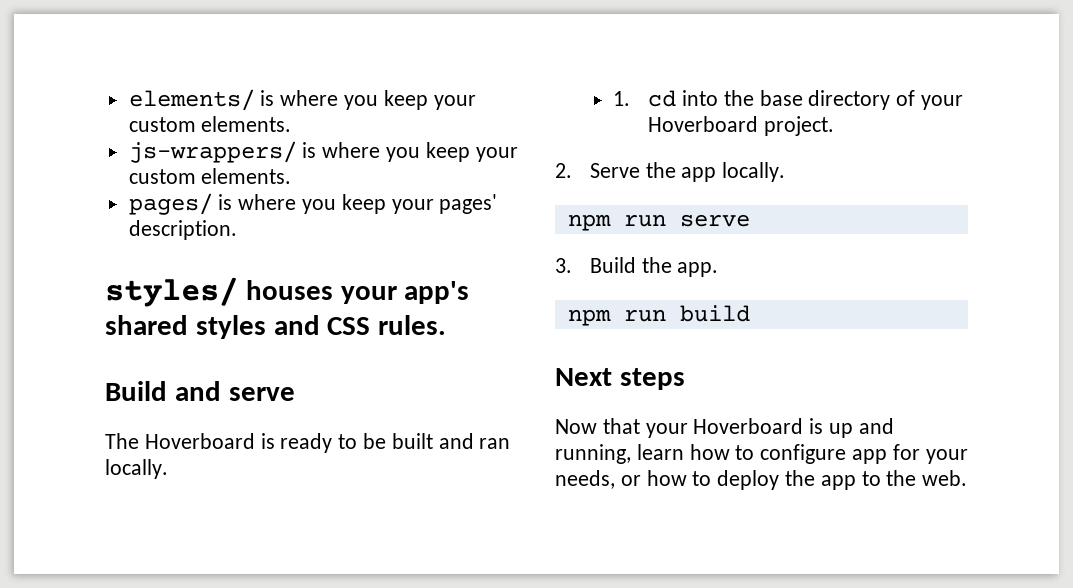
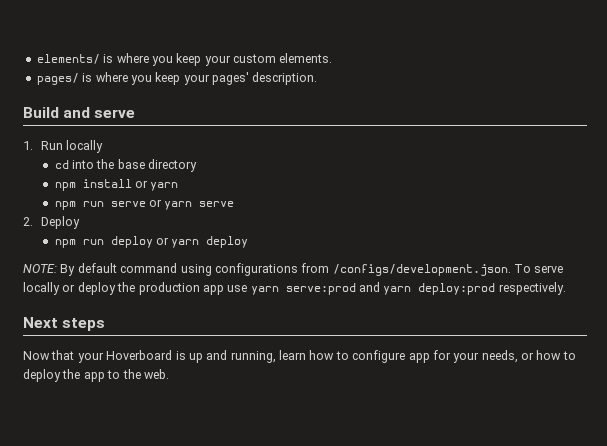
- js-wrappers/ is where you keep your custom elements.
- styles/ houses your app's shared styles and CSS rules.
  Build and serve
- The Hoverboard is ready to be built and ran locally.
- 1. cd into the base directory of your Hoverboard project.
- 2. Serve the app locally.
- npm run serve
- 3. Build the app.
- npm run build
+ 1. Run locally
+ cd into the base directory
+ npm install or yarn
+ npm run serve or yarn serve
+ 2. Deploy
+ npm run deploy or yarn deploy
+ NOTE: By default command using configurations from /configs/development.json. To serve locally or deploy the production app use yarn serve:prod and yarn deploy:prod respectively.

